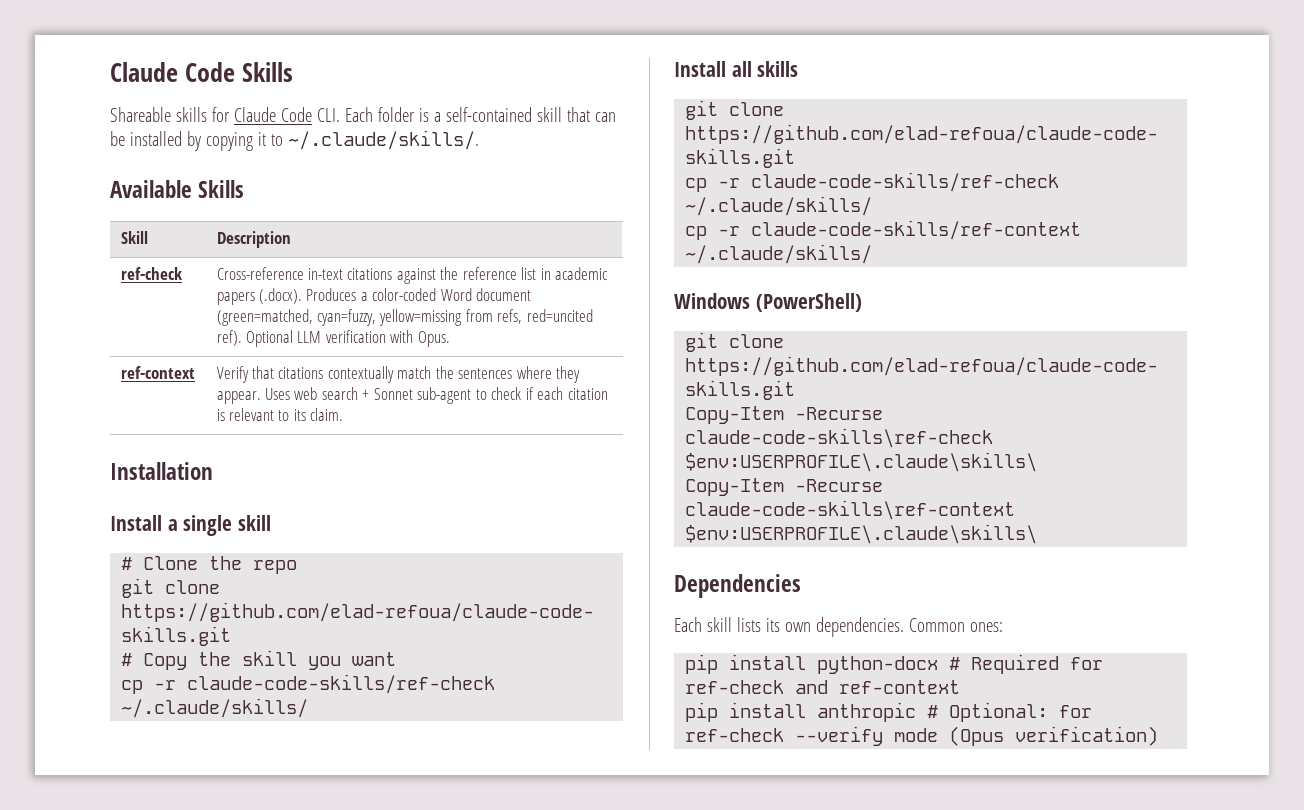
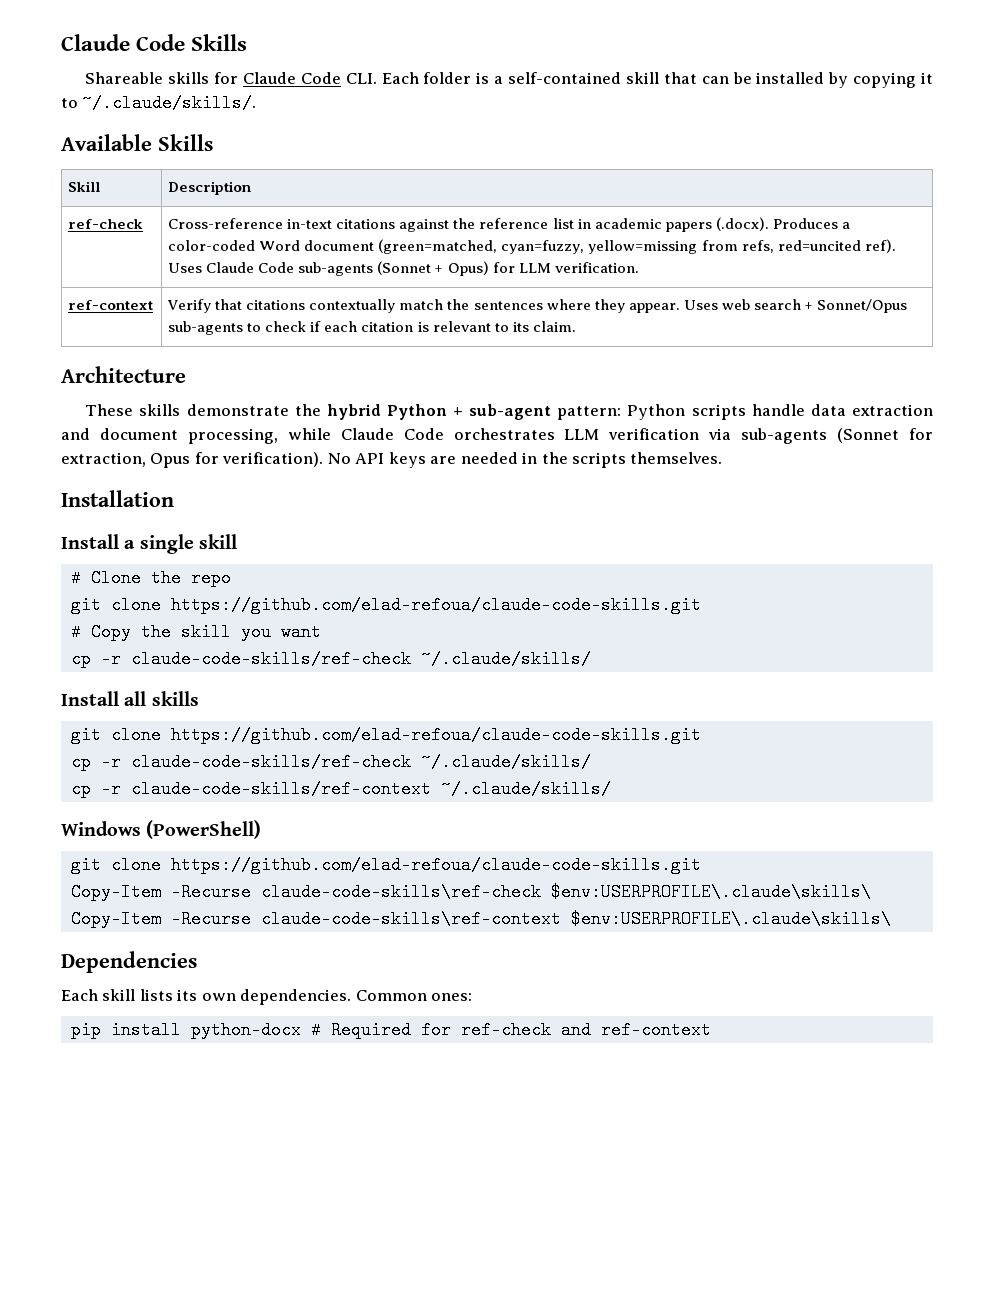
- ref-check | Cross-reference in-text citations against the reference list in academic papers (.docx). Produces a color-coded Word document (green=matched, cyan=fuzzy, yellow=missing from refs, red=uncited ref). Optional LLM verification with Opus.
+ ref-check | Cross-reference in-text citations against the reference list in academic papers (.docx). Produces a color-coded Word document (green=matched, cyan=fuzzy, yellow=missing from refs, red=uncited ref). Uses Claude Code sub-agents (Sonnet + Opus) for LLM verification.
- ref-context | Verify that citations contextually match the sentences where they appear. Uses web search + Sonnet sub-agent to check if each citation is relevant to its claim.
+ ref-context | Verify that citations contextually match the sentences where they appear. Uses web search + Sonnet/Opus sub-agents to check if each citation is relevant to its claim.
+ Architecture
+ These skills demonstrate the hybrid Python + sub-agent pattern: Python scripts handle data extraction and document processing, while Claude Code orchestrates LLM verification via sub-agents (Sonnet for extraction, Opus for verification). No API keys are needed in the scripts themselves.
- pip install anthropic # Optional: for ref-check --verify mode (Opus verification)

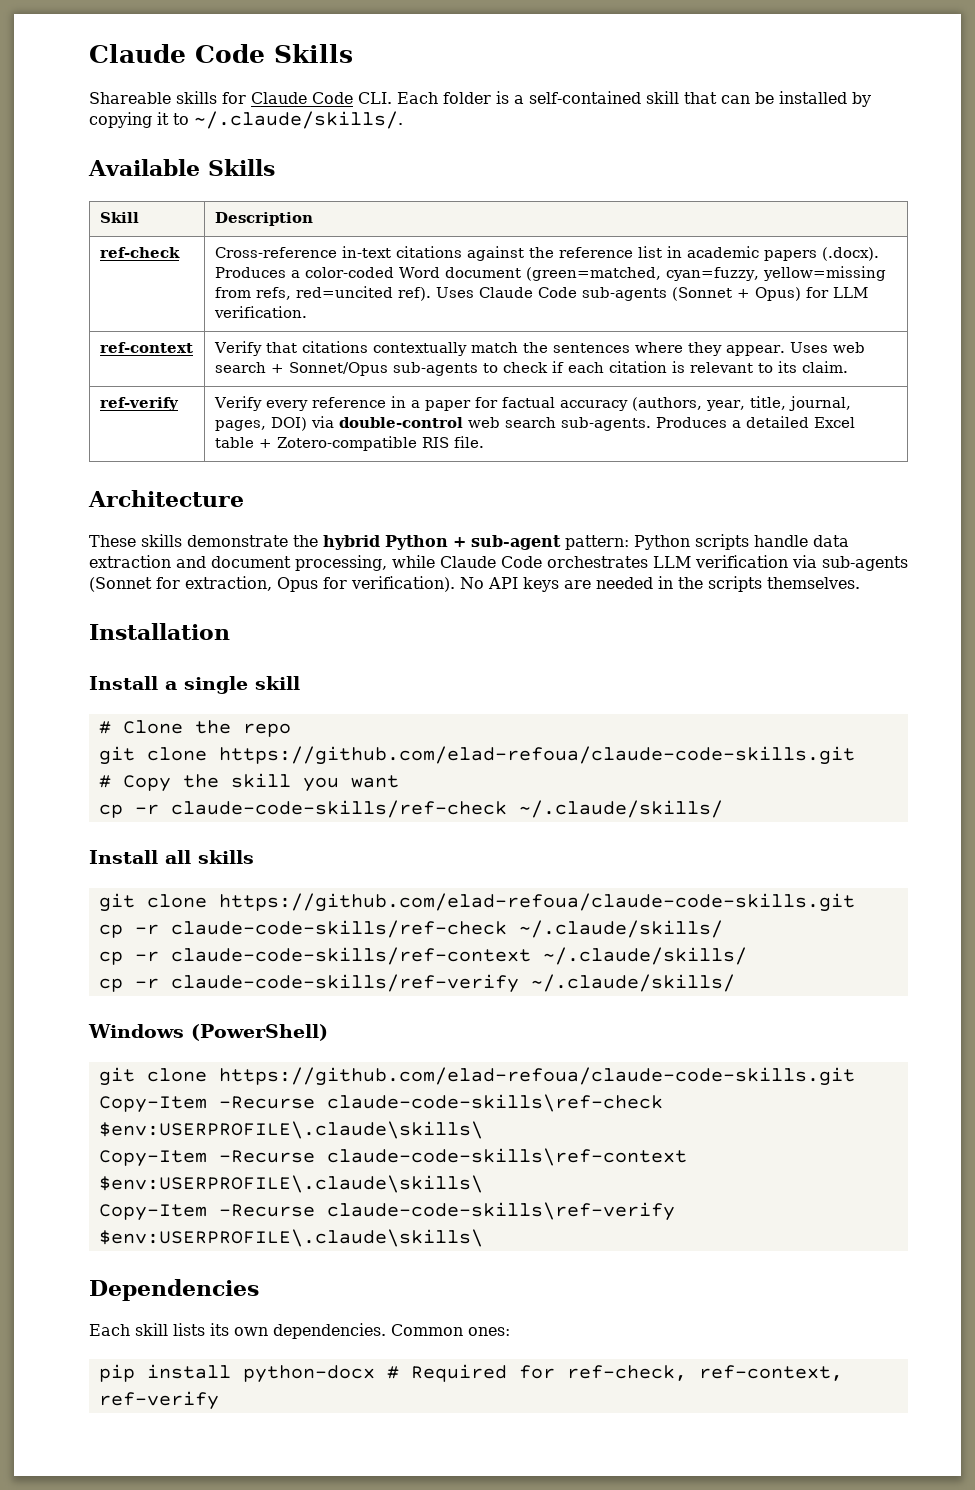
+ ref-verify | Verify every reference in a paper for factual accuracy (authors, year, title, journal, pages, DOI) via double-control web search sub-agents. Produces a detailed Excel table + Zotero-compatible RIS file.
+ cp -r claude-code-skills/ref-verify ~/.claude/skills/
+ Copy-Item -Recurse claude-code-skills\ref-verify $env:USERPROFILE\.claude\skills\
- pip install python-docx # Required for ref-check and ref-context
+ pip install python-docx # Required for ref-check, ref-context, ref-verify

